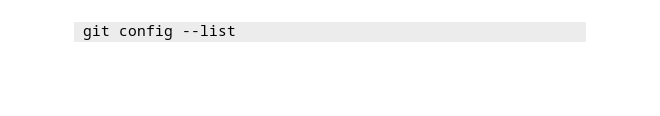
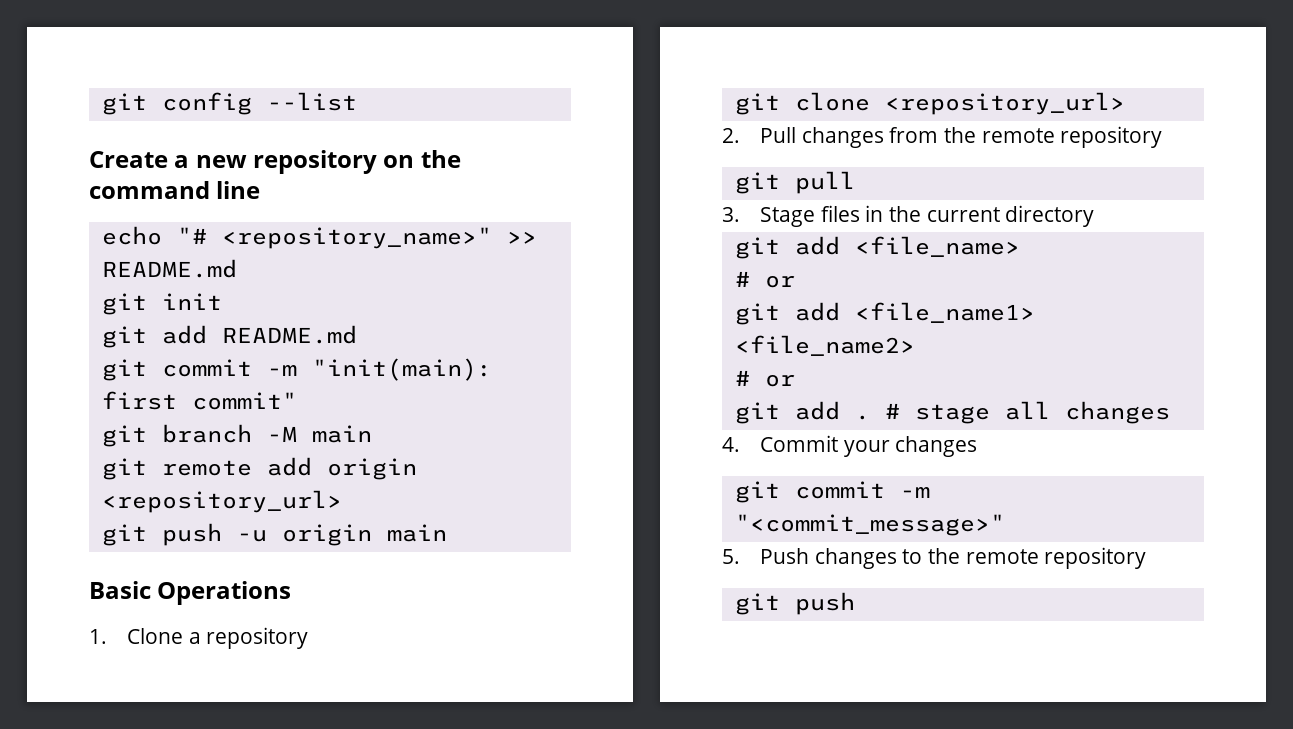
+ Create a new repository on the command line
+ echo "# <repository_name>" >> README.md
+ git init
+ git add README.md
+ git commit -m "init(main): first commit"
+ git branch -M main
+ git remote add origin <repository_url>
+ git push -u origin main
+ Basic Operations
+ 1. Clone a repository
+ git clone <repository_url>
+ 2. Pull changes from the remote repository
+ git pull
+ 3. Stage files in the current directory
+ git add <file_name>
+ # or
+ git add <file_name1> <file_name2>
+ # or
+ git add . # stage all changes
+ 4. Commit your changes
+ git commit -m "<commit_message>"
+ 5. Push changes to the remote repository
+ git push

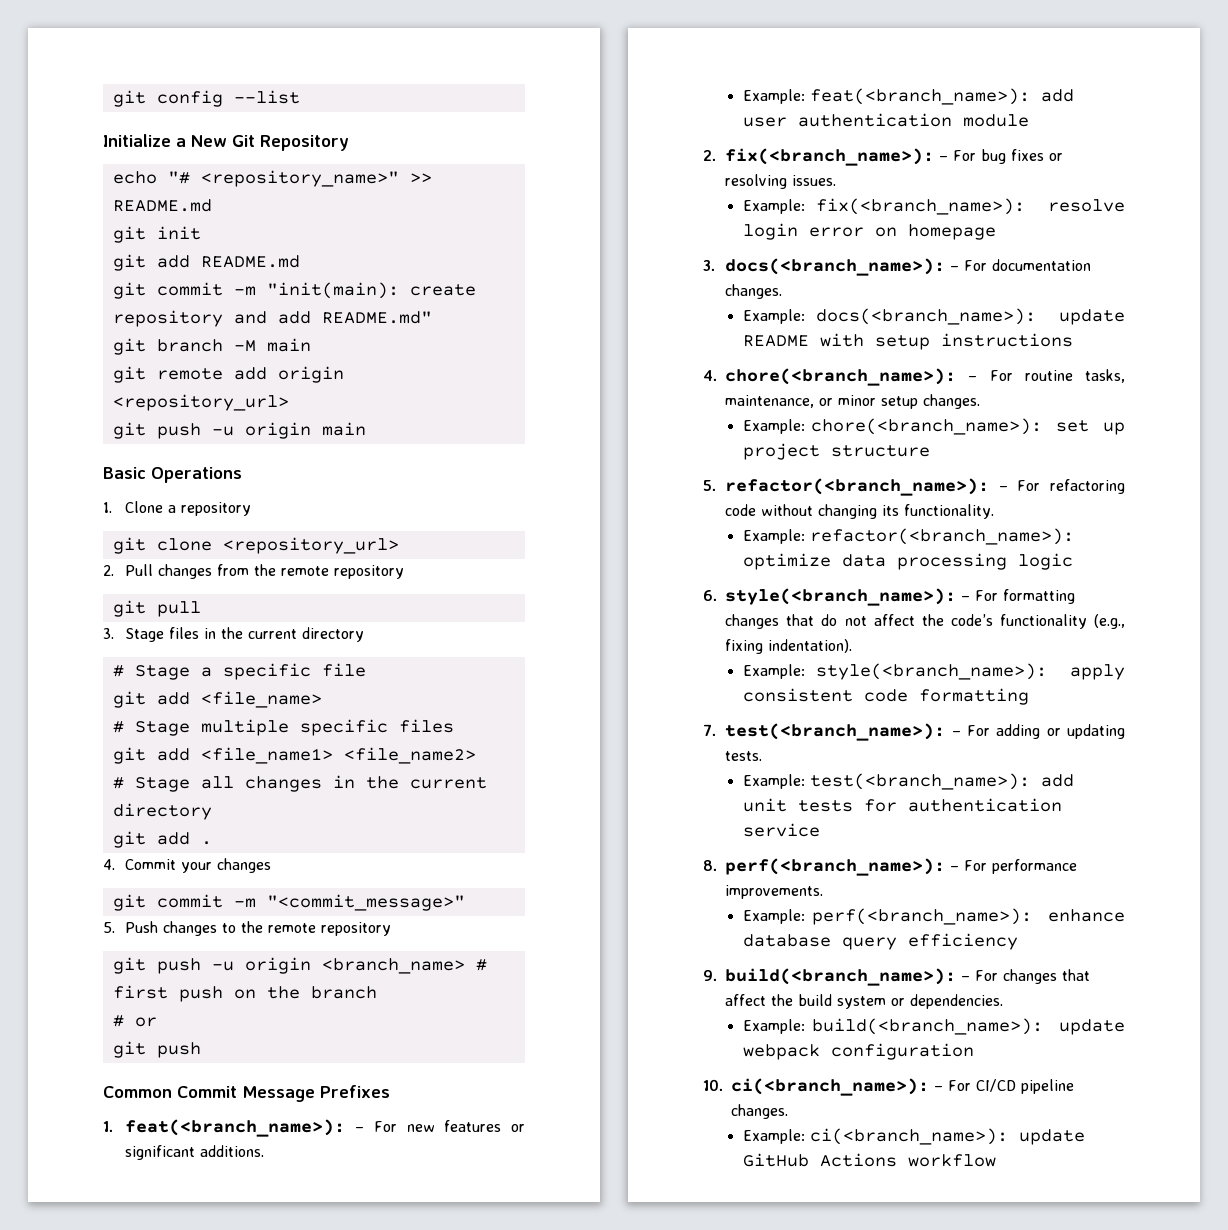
- Create a new repository on the command line
+ Initialize a New Git Repository
- git commit -m "init(main): first commit"
+ git commit -m "init(main): create repository and add README.md"
+ # Stage a specific file
  git add <file_name>
- # or
+ # Stage multiple specific files
  git add <file_name1> <file_name2>
- # or
+ # Stage all changes in the current directory
- # stage all changes
  5. Push changes to the remote repository
+ git push -u origin <branch_name> # first push on the branch
+ # or
  git push
+ Common Commit Message Prefixes
+ 1. feat(<branch_name>): – For new features or significant additions.
+ Example: feat(<branch_name>): add user authentication module
+ 2. fix(<branch_name>): – For bug fixes or resolving issues.
+ Example: fix(<branch_name>): resolve login error on homepage
+ 3. docs(<branch_name>): – For documentation changes.
+ Example: docs(<branch_name>): update README with setup instructions
+ 4. chore(<branch_name>): – For routine tasks, maintenance, or minor setup changes.
+ Example: chore(<branch_name>): set up project structure
+ 5. refactor(<branch_name>): – For refactoring code without changing its functionality.
+ Example: refactor(<branch_name>): optimize data processing logic
+ 6. style(<branch_name>): – For formatting changes that do not affect the code’s functionality (e.g., fixing indentation).
+ Example: style(<branch_name>): apply consistent code formatting
+ 7. test(<branch_name>): – For adding or updating tests.
+ Example: test(<branch_name>): add unit tests for authentication service
+ 8. perf(<branch_name>): – For performance improvements.
+ Example: perf(<branch_name>): enhance database query efficiency
+ 9. build(<branch_name>): – For changes that affect the build system or dependencies.
+ Example: build(<branch_name>): update webpack configuration
+ 10. ci(<branch_name>): – For CI/CD pipeline changes.
+ Example: ci(<branch_name>): update GitHub Actions workflow

